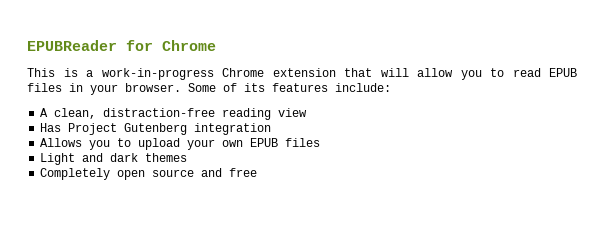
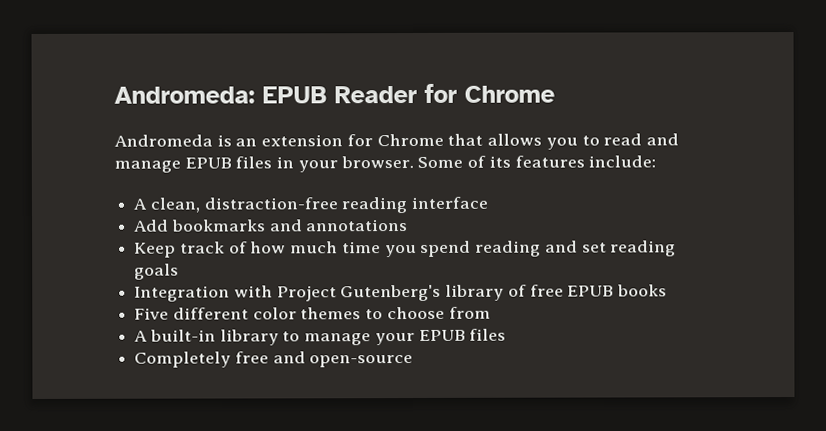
- EPUBReader for Chrome
+ Andromeda: EPUB Reader for Chrome
- This is a work-in-progress Chrome extension that will allow you to read EPUB files in your browser.
+ Andromeda is an extension for Chrome that allows you to read and manage EPUB files in your browser.
- A clean, distraction-free reading view
- Has Project Gutenberg integration
- Allows you to upload your own EPUB files
- Light and dark themes
- Completely open source and free
+ A clean, distraction-free reading interface
+ Add bookmarks and annotations
+ Keep track of how much time you spend reading and set reading goals
+ Integration with Project Gutenberg's library of free EPUB books
+ Five different color themes to choose from
+ A built-in library to manage your EPUB files
+ Completely free and open-source

